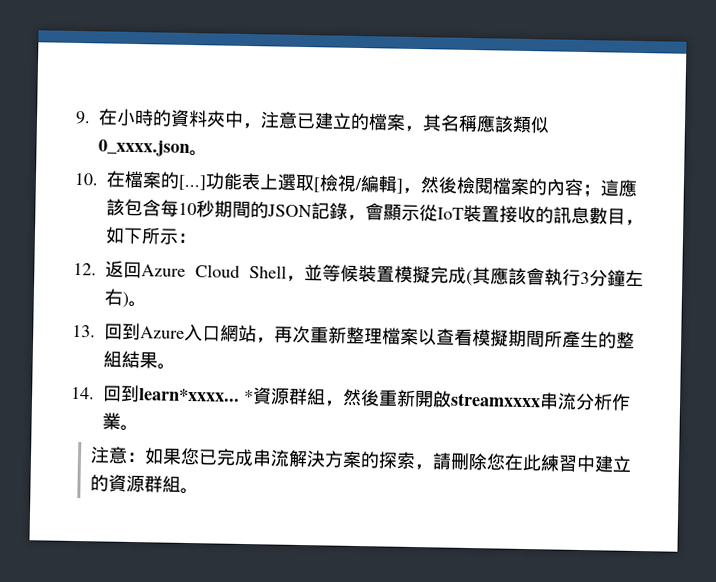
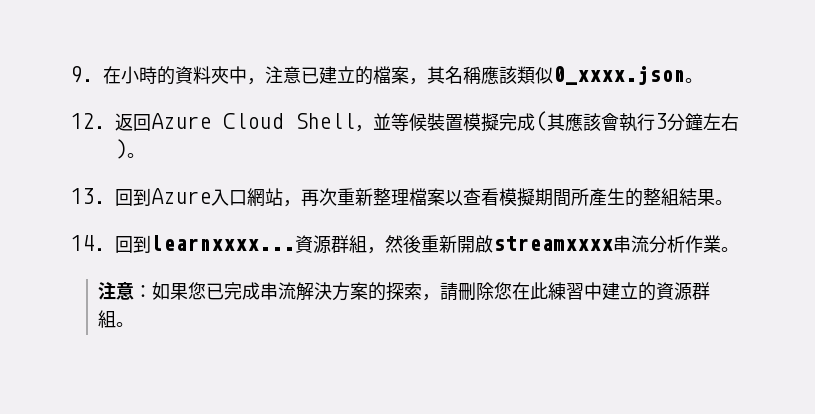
- 10.在檔案的[...]功能表上選取[檢視/編輯]，然後檢閱檔案的內容；這應該包含每10秒期間的JSON記錄，會顯示從IoT裝置接收的訊息數目，如下所示：
- 14.回到learn*xxxx... *資源群組，然後重新開啟streamxxxx串流分析作業。
+ 14.回到learnxxxx...資源群組，然後重新開啟streamxxxx串流分析作業。

